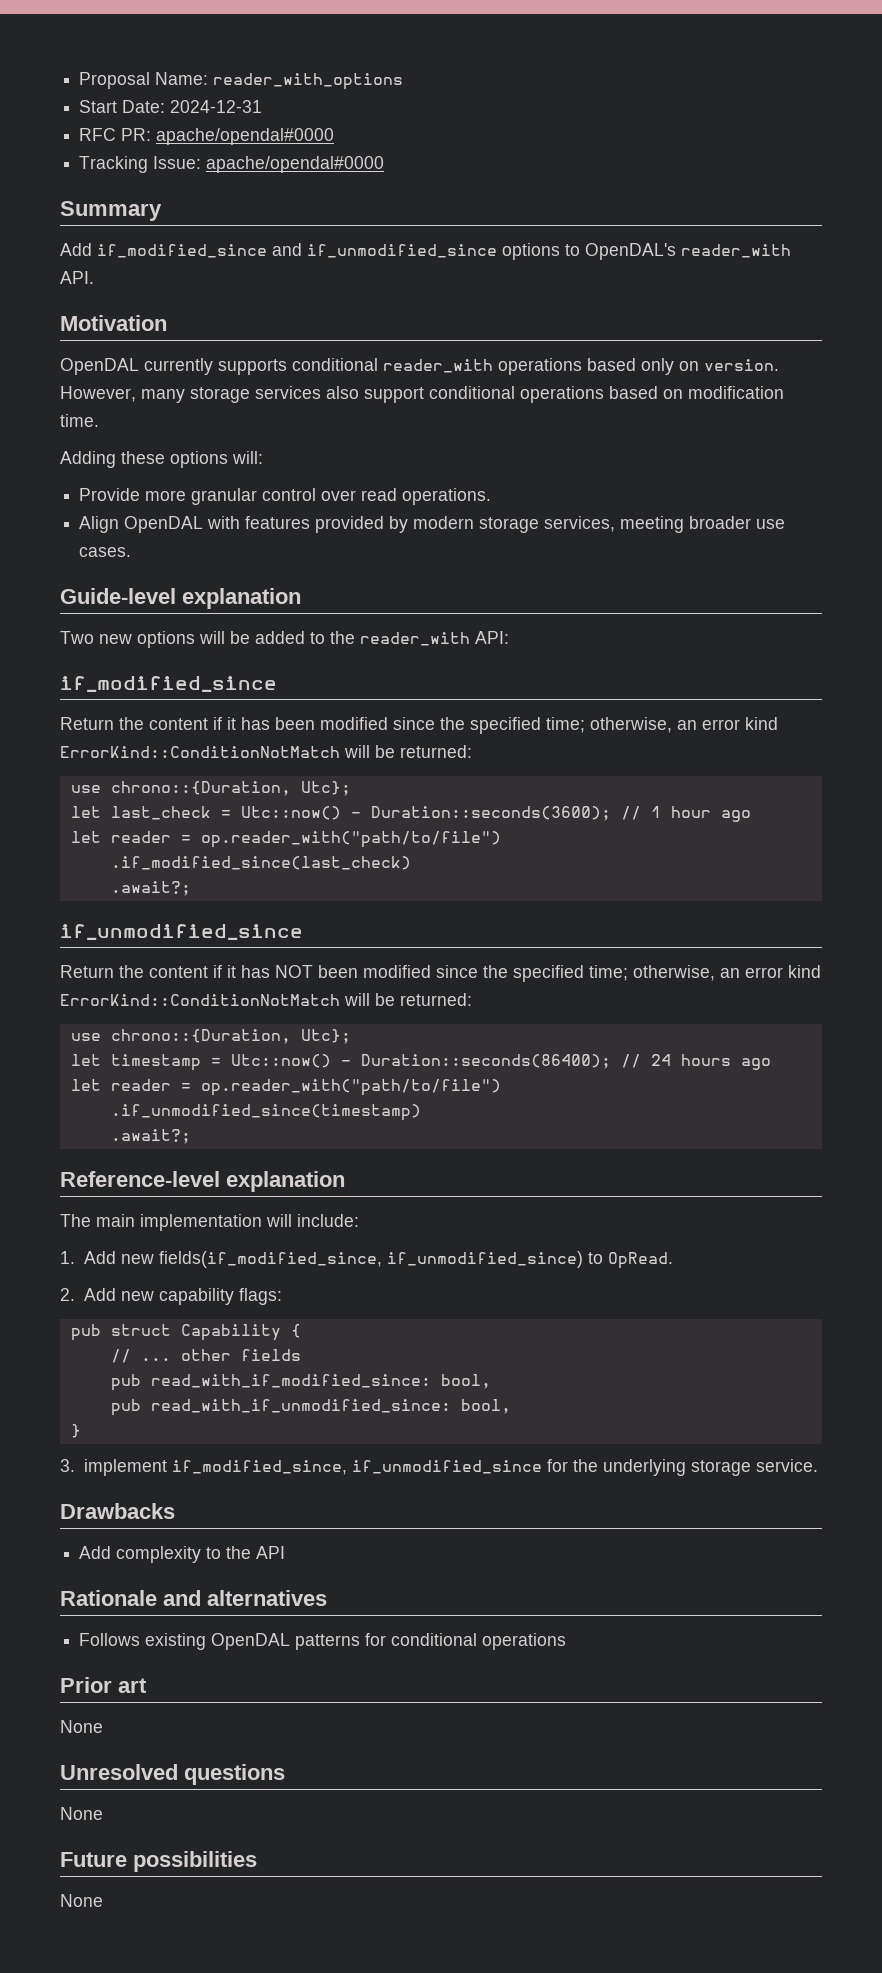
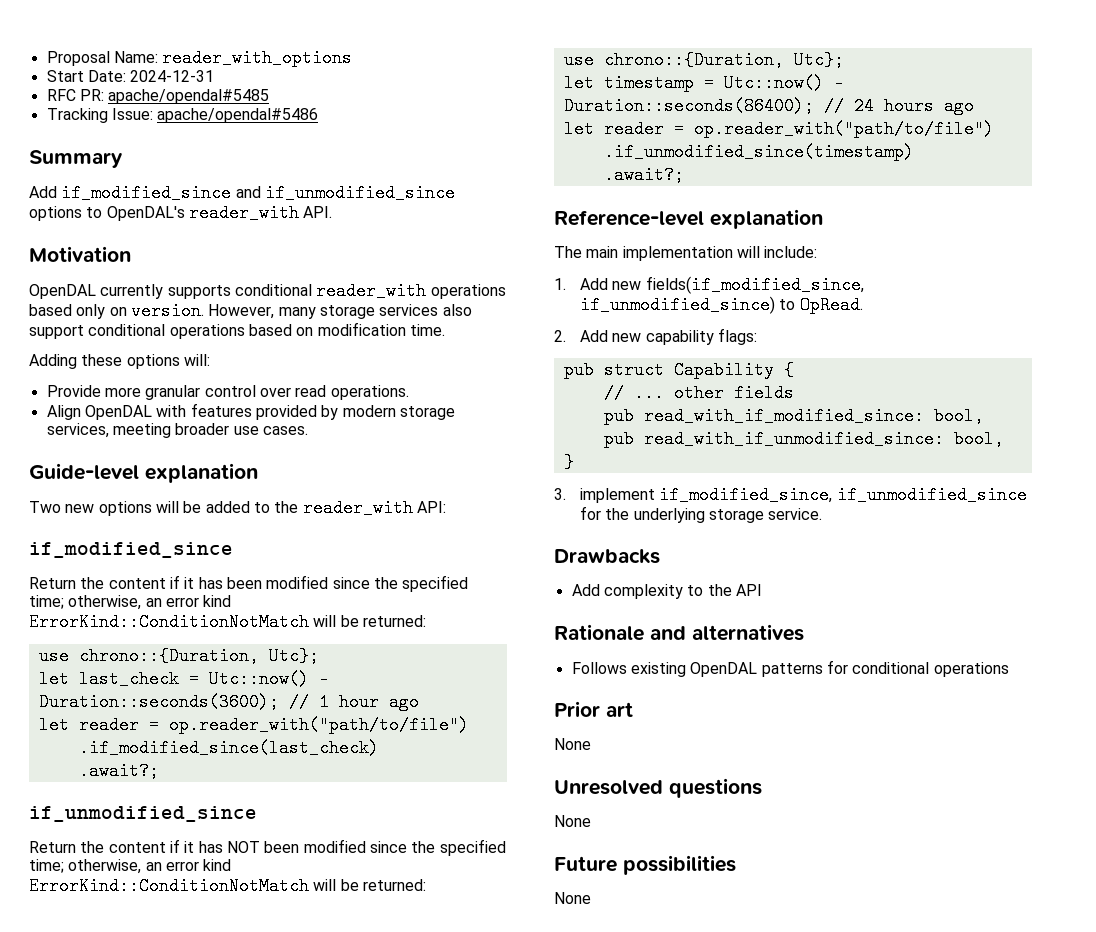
- RFC PR: apache/opendal#0000
+ RFC PR: apache/opendal#5485
- Tracking Issue: apache/opendal#0000
+ Tracking Issue: apache/opendal#5486

